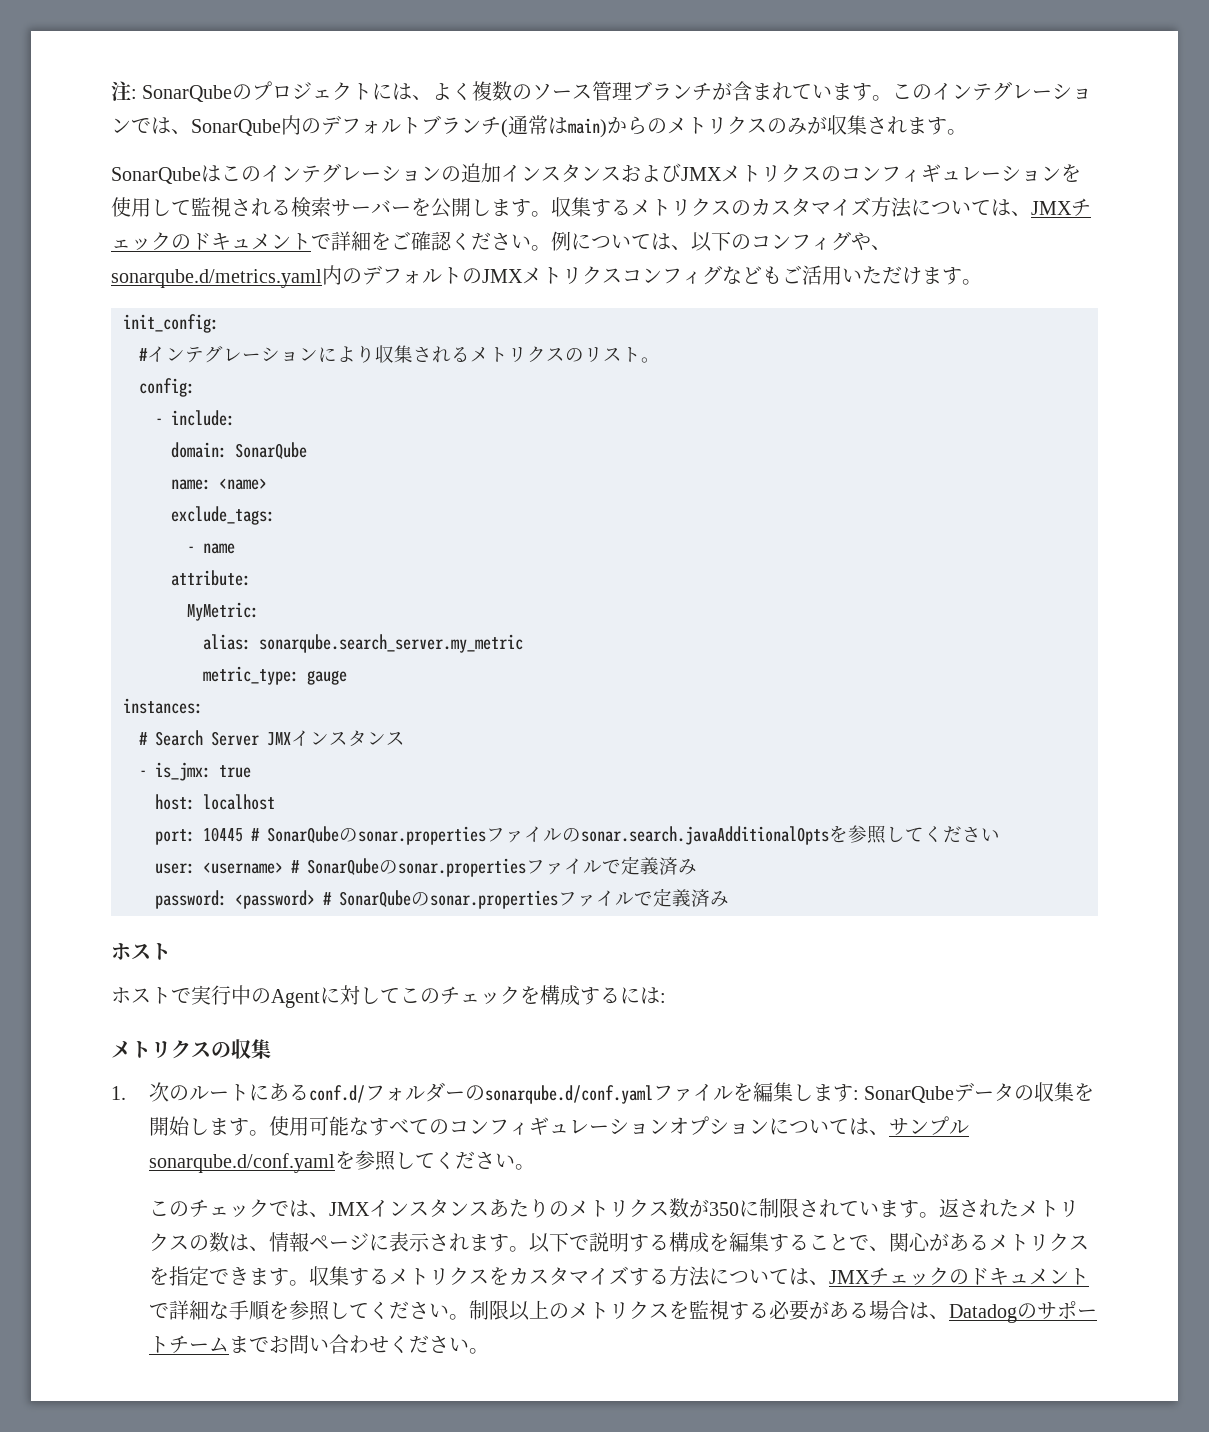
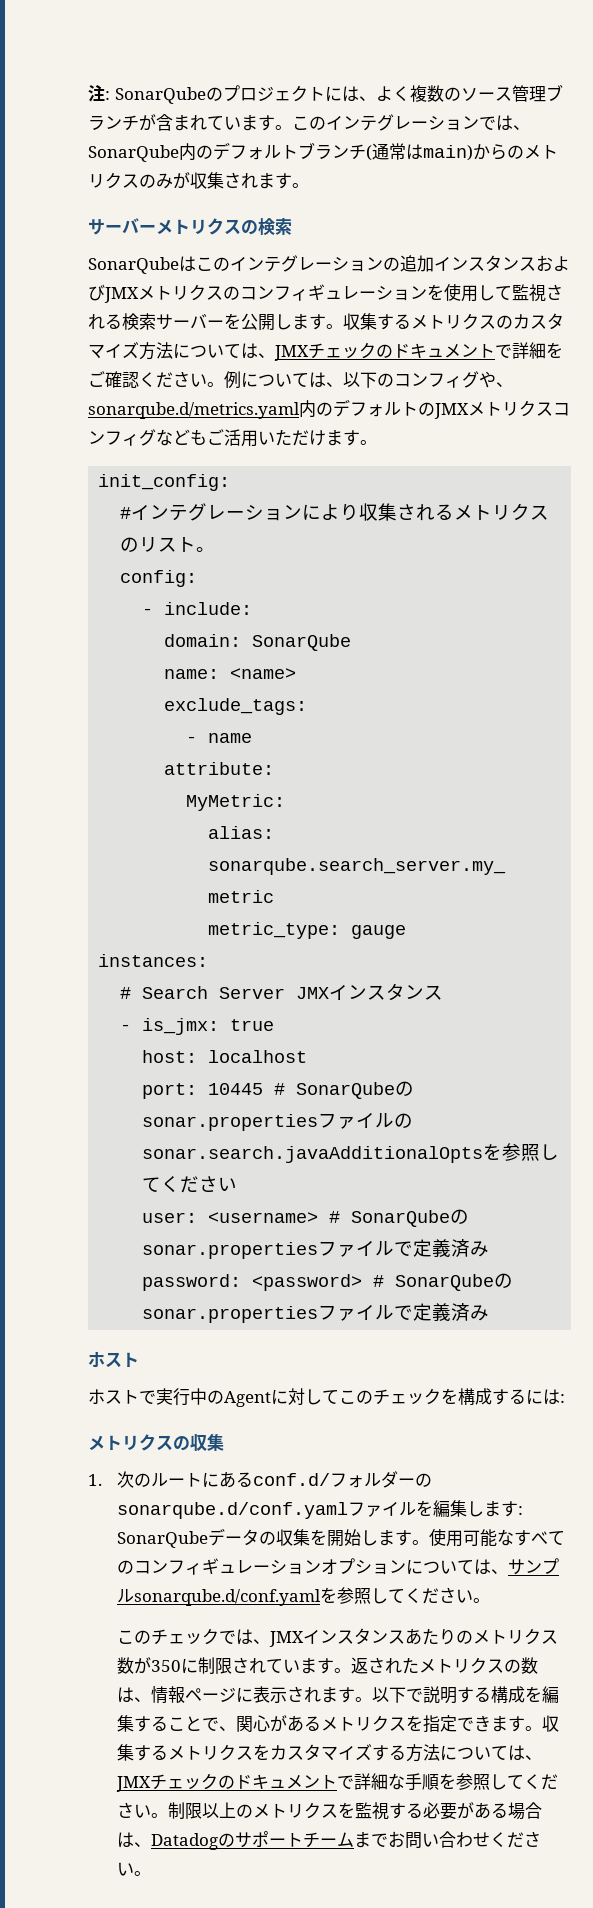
+ サーバーメトリクスの検索

